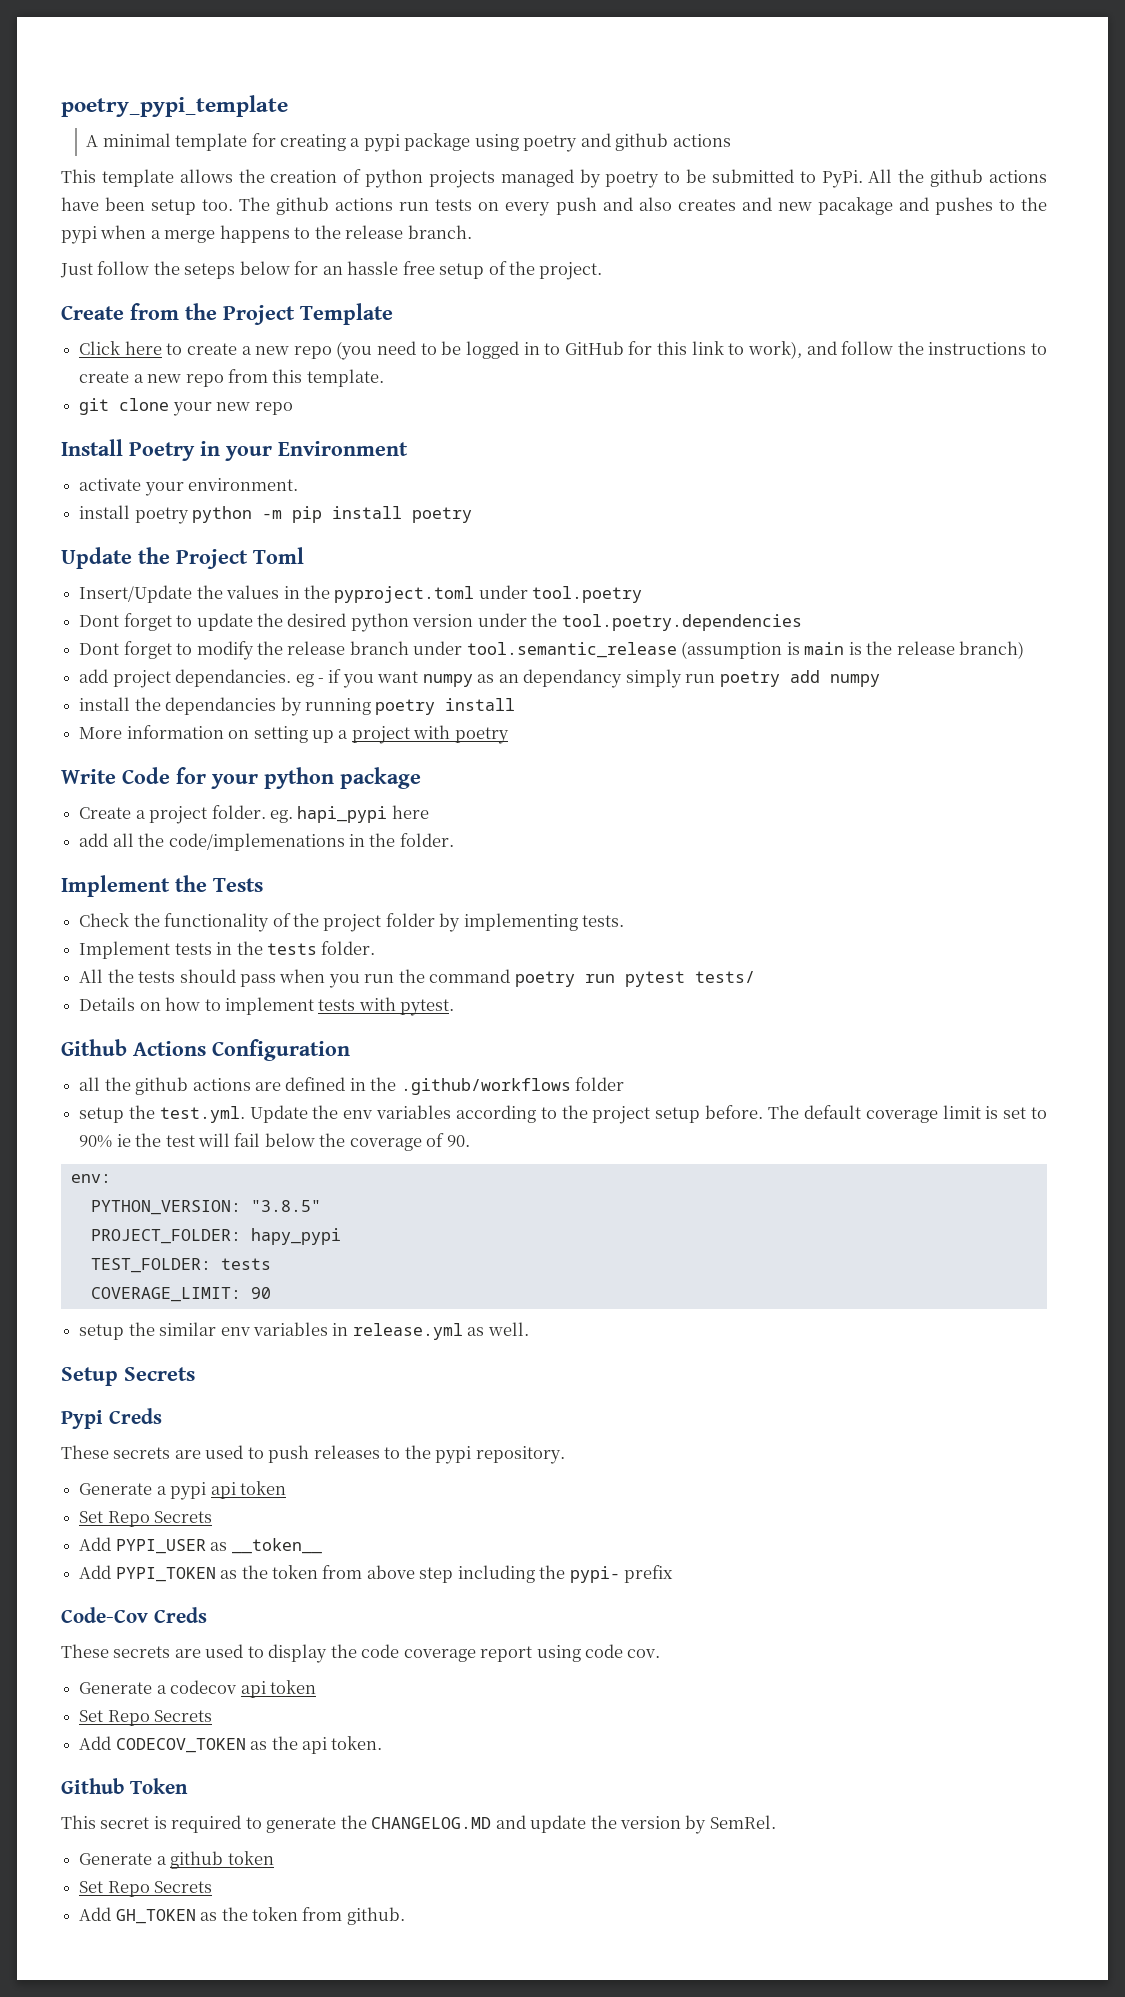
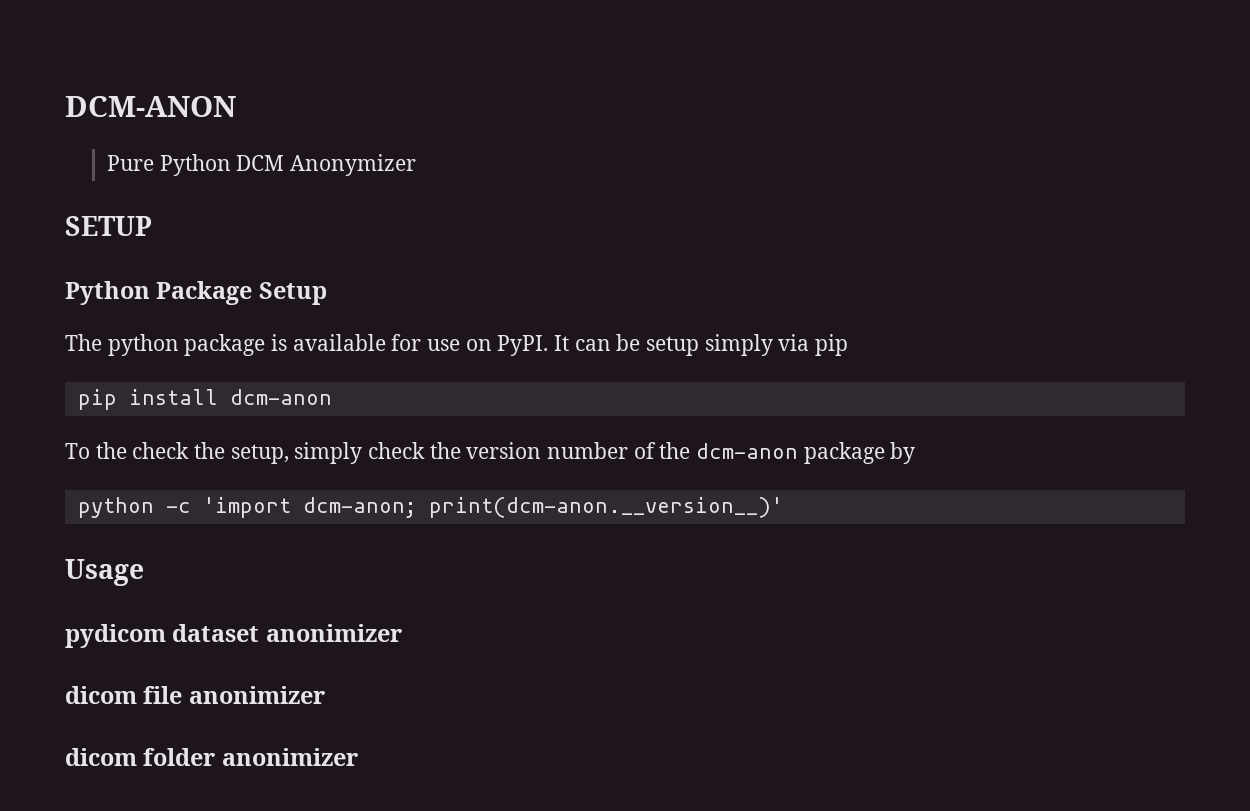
- poetry_pypi_template
- A minimal template for creating a pypi package using poetry and github actions
- This template allows the creation of python projects managed by poetry to be submitted to PyPi. All the github actions have been setup too. The github actions run tests on every push and also creates and new pacakage and pushes to the pypi when a merge happens to the release branch.
- Just follow the seteps below for an hassle free setup of the project.
- Create from the Project Template
- Click here to create a new repo (you need to be logged in to GitHub for this link to work), and follow the instructions to create a new repo from this template.
- git clone your new repo
- Install Poetry in your Environment
- activate your environment.
- install poetry python -m pip install poetry
- Update the Project Toml
- Insert/Update the values in the pyproject.toml under tool.poetry
- Dont forget to update the desired python version under the tool.poetry.dependencies
- Dont forget to modify the release branch under tool.semantic_release (assumption is main is the release branch)
- add project dependancies. eg - if you want numpy as an dependancy simply run poetry add numpy
- install the dependancies by running poetry install
- More information on setting up a project with poetry
- Write Code for your python package
- Create a project folder. eg. hapi_pypi here
- add all the code/implemenations in the folder.
- Implement the Tests
- Check the functionality of the project folder by implementing tests.
- Implement tests in the tests folder.
- All the tests should pass when you run the command poetry run pytest tests/
- Details on how to implement tests with pytest.
- Github Actions Configuration
- all the github actions are defined in the .github/workflows folder
- setup the test.yml. Update the env variables according to the project setup before. The default coverage limit is set to 90% ie the test will fail below the coverage of 90.
- env:
- PYTHON_VERSION: "3.8.5"
- PROJECT_FOLDER: hapy_pypi
- TEST_FOLDER: tests
- COVERAGE_LIMIT: 90
- setup the similar env variables in release.yml as well.
- Setup Secrets
- Pypi Creds
- These secrets are used to push releases to the pypi repository.
- Generate a pypi api token
- Set Repo Secrets
- Add PYPI_USER as __token__
- Add PYPI_TOKEN as the token from above step including the pypi- prefix
- Code-Cov Creds
- These secrets are used to display the code coverage report using code cov.
- Generate a codecov api token
- Set Repo Secrets
- Add CODECOV_TOKEN as the api token.
- Github Token
- This secret is required to generate the CHANGELOG.MD and update the version by SemRel.
- Generate a github token
- Set Repo Secrets
- Add GH_TOKEN as the token from github.
+ DCM-ANON
+ Pure Python DCM Anonymizer
+ SETUP
+ Python Package Setup
+ The python package is available for use on PyPI. It can be setup simply via pip
+ pip install dcm-anon
+ To the check the setup, simply check the version number of the dcm-anon package by
+ python -c 'import dcm-anon; print(dcm-anon.__version__)'
+ Usage
+ pydicom dataset anonimizer
+ dicom file anonimizer
+ dicom folder anonimizer

